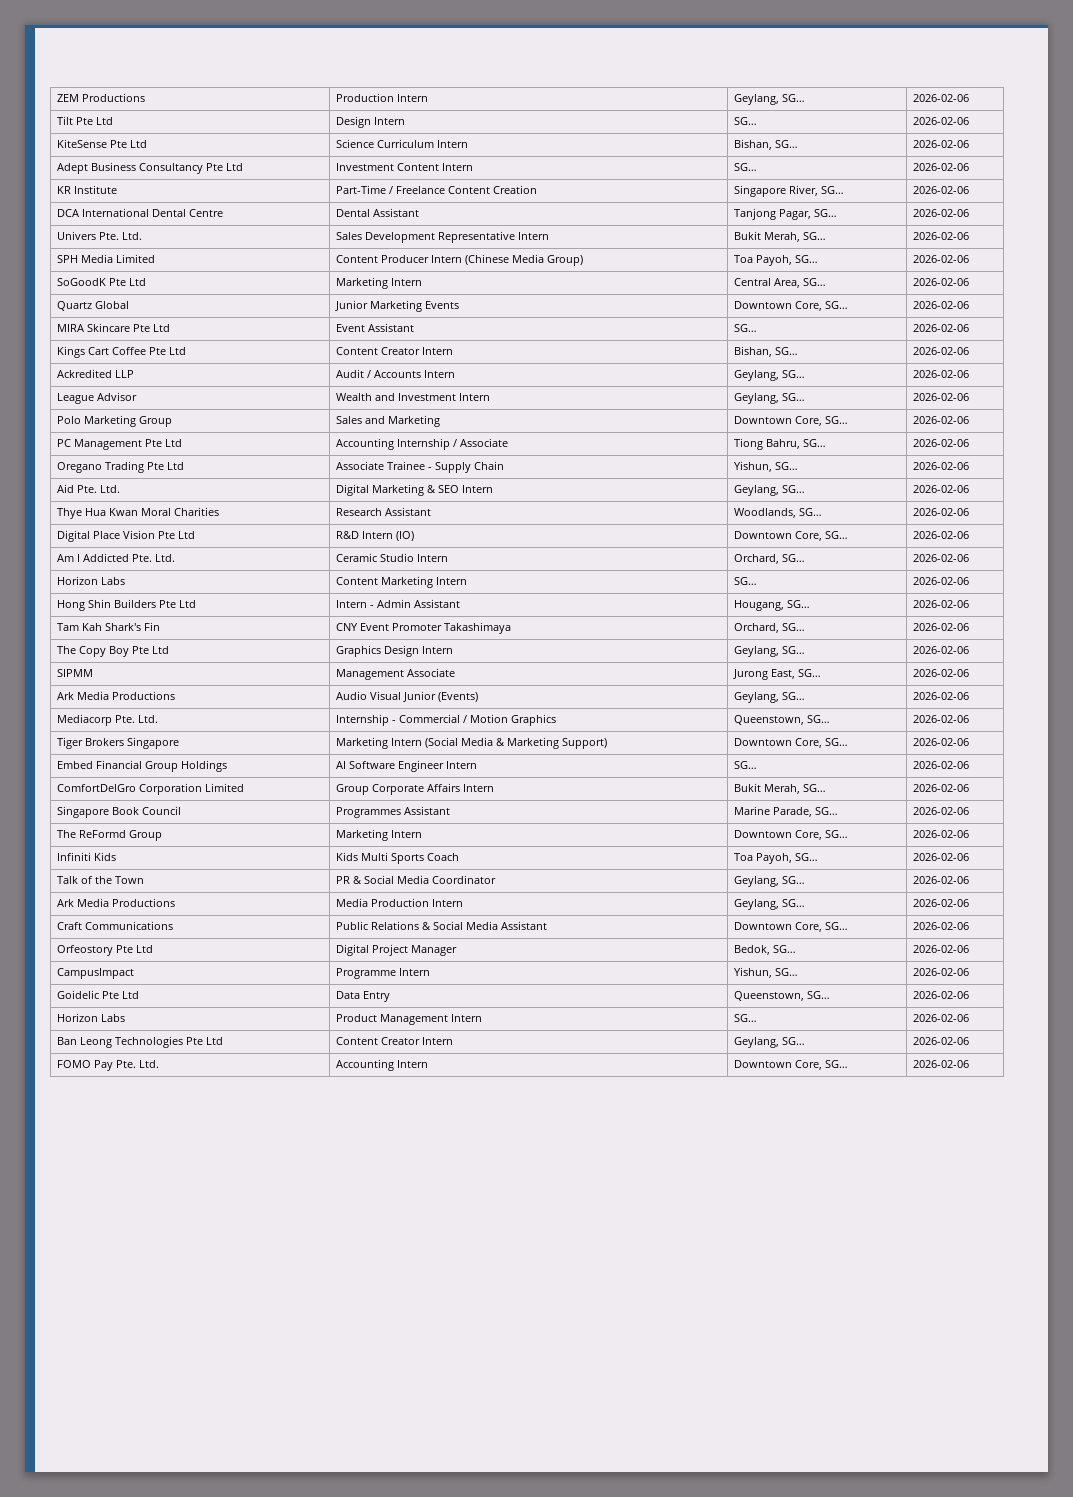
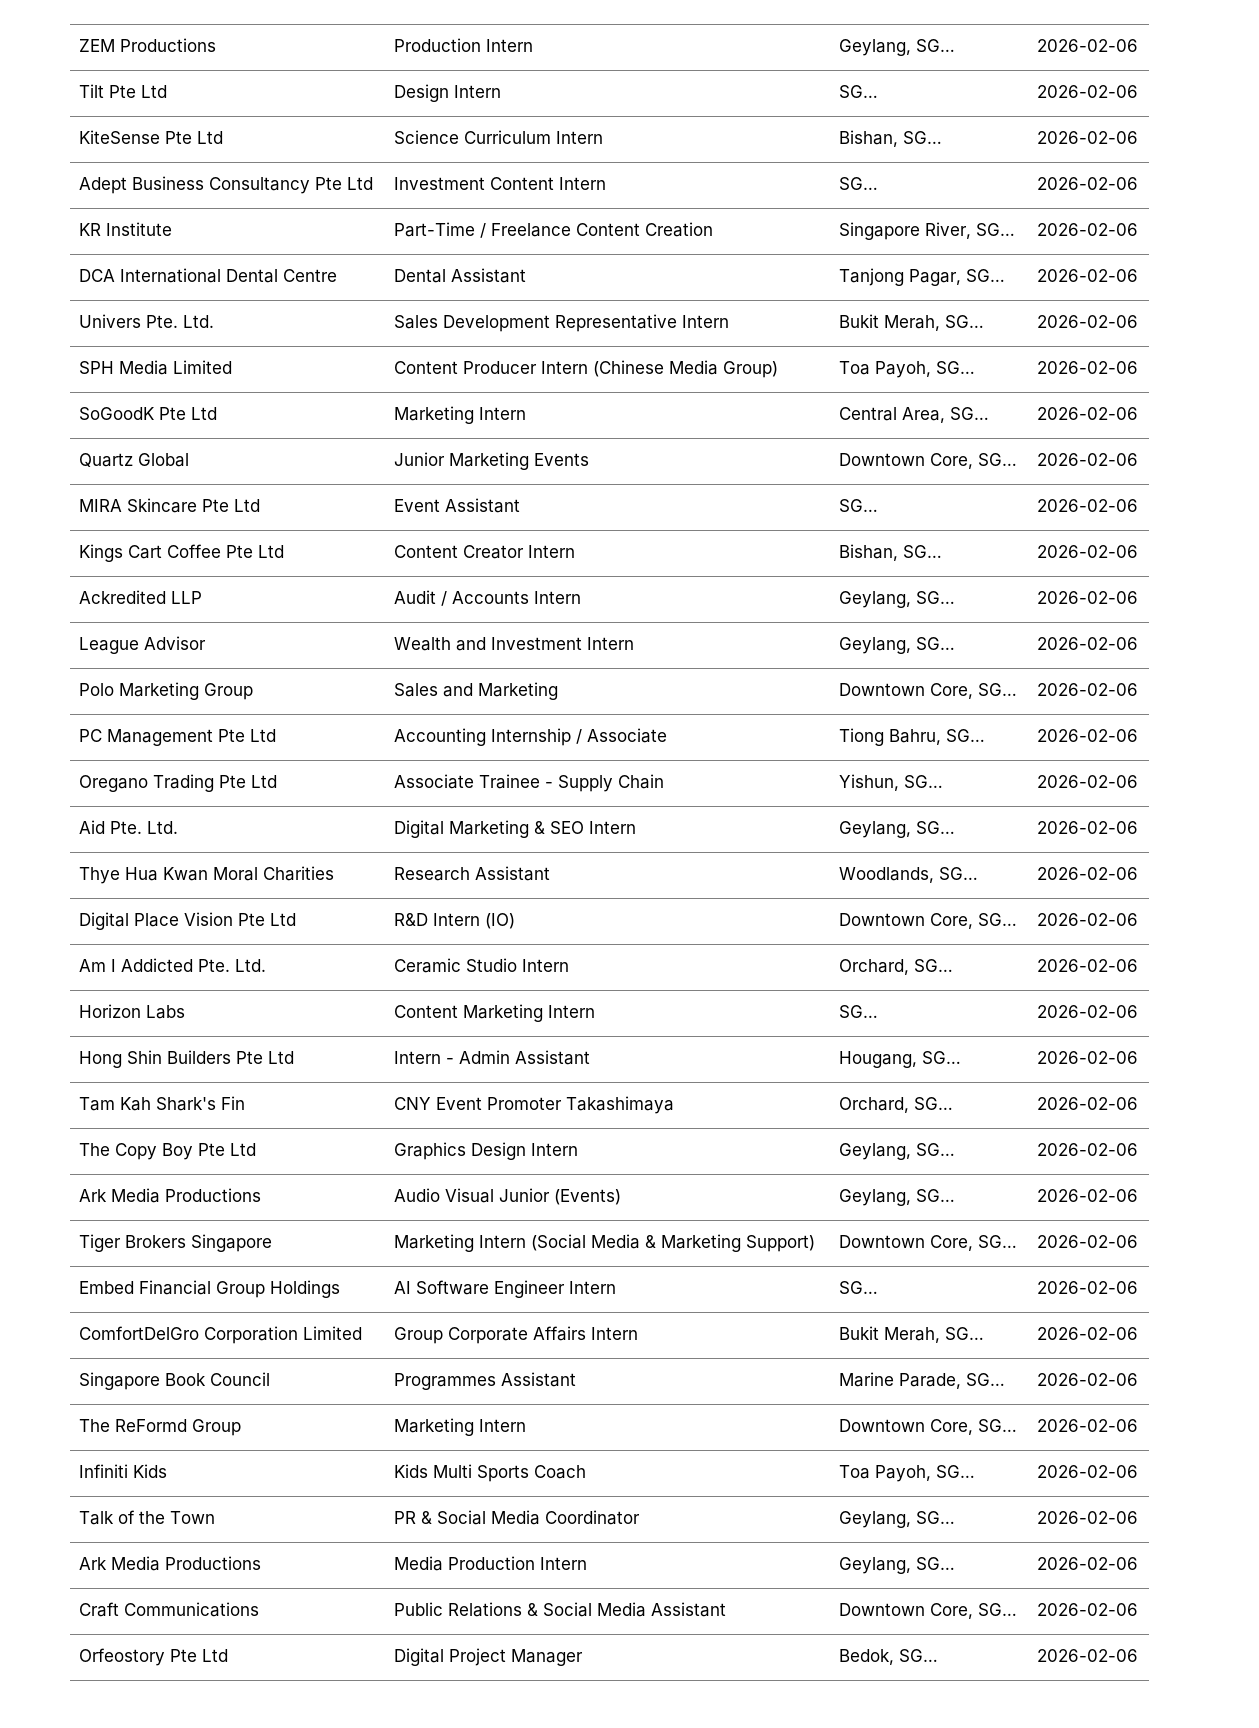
- SIPMM | Management Associate | Jurong East, SG… | 2026-02-06
- Mediacorp Pte. Ltd. | Internship - Commercial / Motion Graphics | Queenstown, SG… | 2026-02-06
- CampusImpact | Programme Intern | Yishun, SG… | 2026-02-06
- Goidelic Pte Ltd | Data Entry | Queenstown, SG… | 2026-02-06
- Horizon Labs | Product Management Intern | SG… | 2026-02-06
- Ban Leong Technologies Pte Ltd | Content Creator Intern | Geylang, SG… | 2026-02-06
- FOMO Pay Pte. Ltd. | Accounting Intern | Downtown Core, SG… | 2026-02-06

